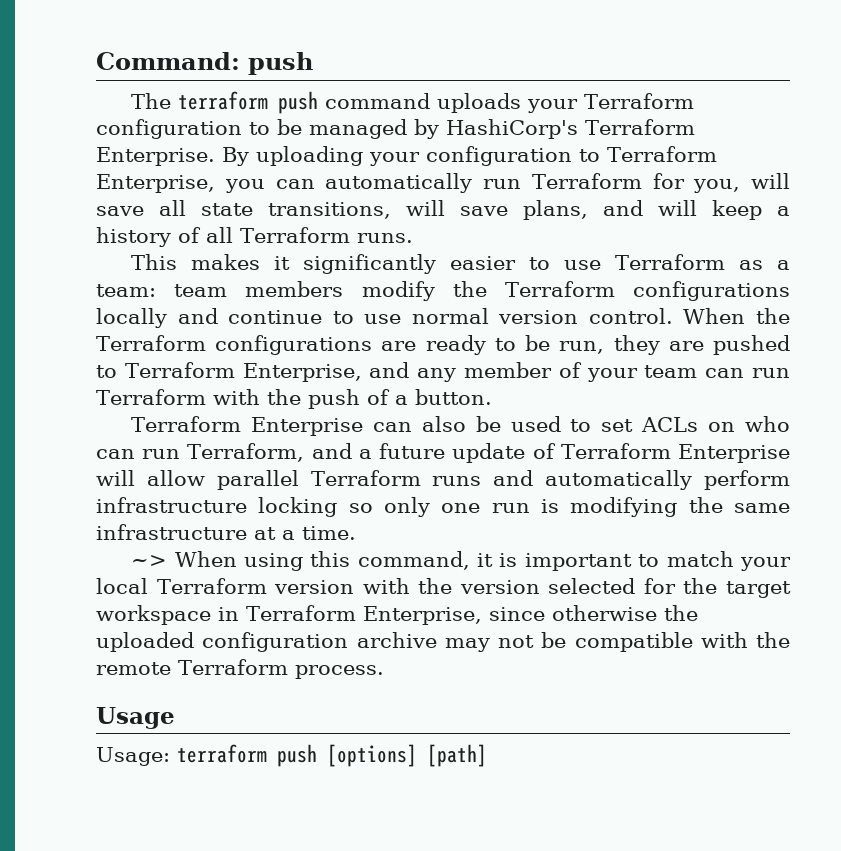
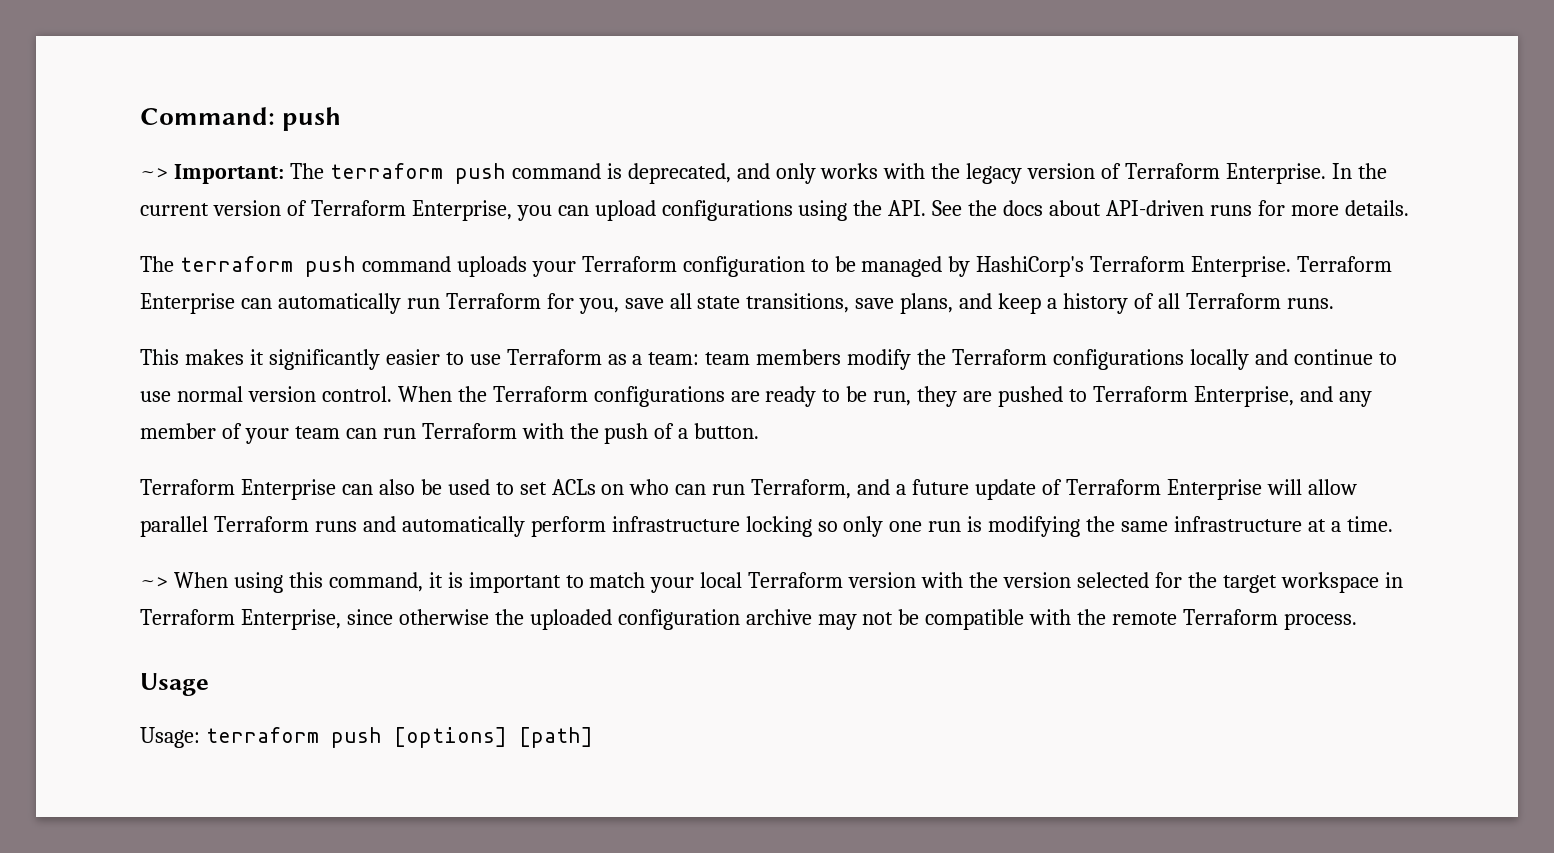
+ ~> Important: The terraform push command is deprecated, and only works with the legacy version of Terraform Enterprise. In the current version of Terraform Enterprise, you can upload configurations using the API. See the docs about API-driven runs for more details.
- By uploading your configuration to Terraform Enterprise, you can automatically run Terraform for you, will save all state transitions, will save plans, and will keep a history of all Terraform runs.
+ Terraform Enterprise can automatically run Terraform for you, save all state transitions, save plans, and keep a history of all Terraform runs.

